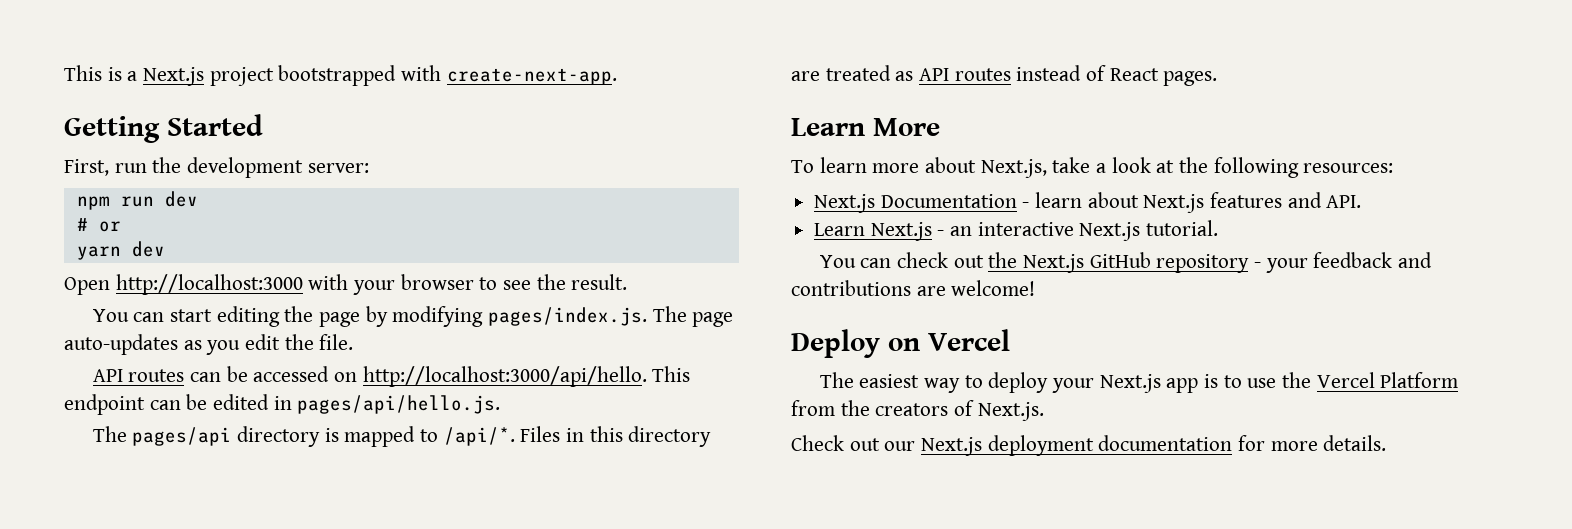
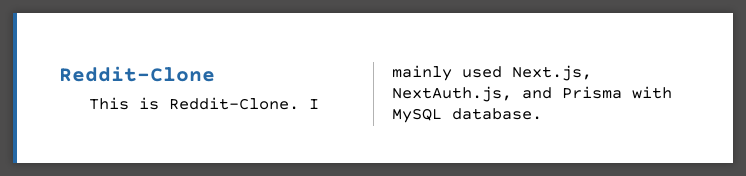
+ Reddit-Clone
- This is a Next.js project bootstrapped with create-next-app.
- Getting Started
- First, run the development server:
- npm run dev
- # or
- yarn dev
- Open http://localhost:3000 with your browser to see the result.
- You can start editing the page by modifying pages/index.js. The page auto-updates as you edit the file.
- API routes can be accessed on http://localhost:3000/api/hello. This endpoint can be edited in pages/api/hello.js.
- The pages/api directory is mapped to /api/*. Files in this directory are treated as API routes instead of React pages.
- Learn More
- To learn more about Next.js, take a look at the following resources:
- Next.js Documentation - learn about Next.js features and API.
- Learn Next.js - an interactive Next.js tutorial.
- You can check out the Next.js GitHub repository - your feedback and contributions are welcome!
- Deploy on Vercel
- The easiest way to deploy your Next.js app is to use the Vercel Platform from the creators of Next.js.
- Check out our Next.js deployment documentation for more details.
+ This is Reddit-Clone. I mainly used Next.js, NextAuth.js, and Prisma with MySQL database.

